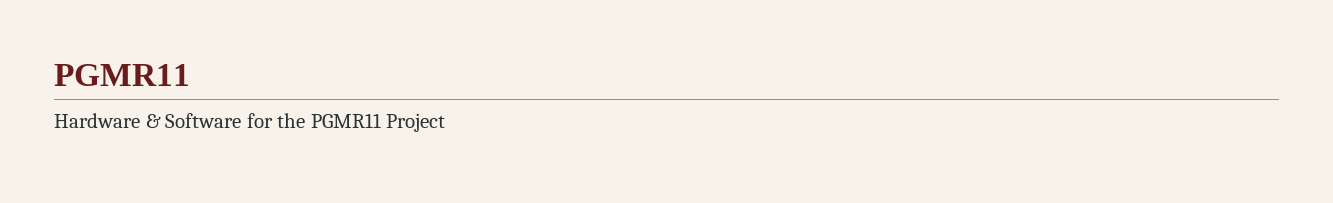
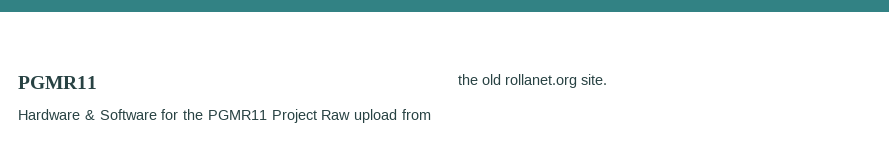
- Hardware & Software for the PGMR11 Project
+ Hardware & Software for the PGMR11 Project Raw upload from the old rollanet.org site.

